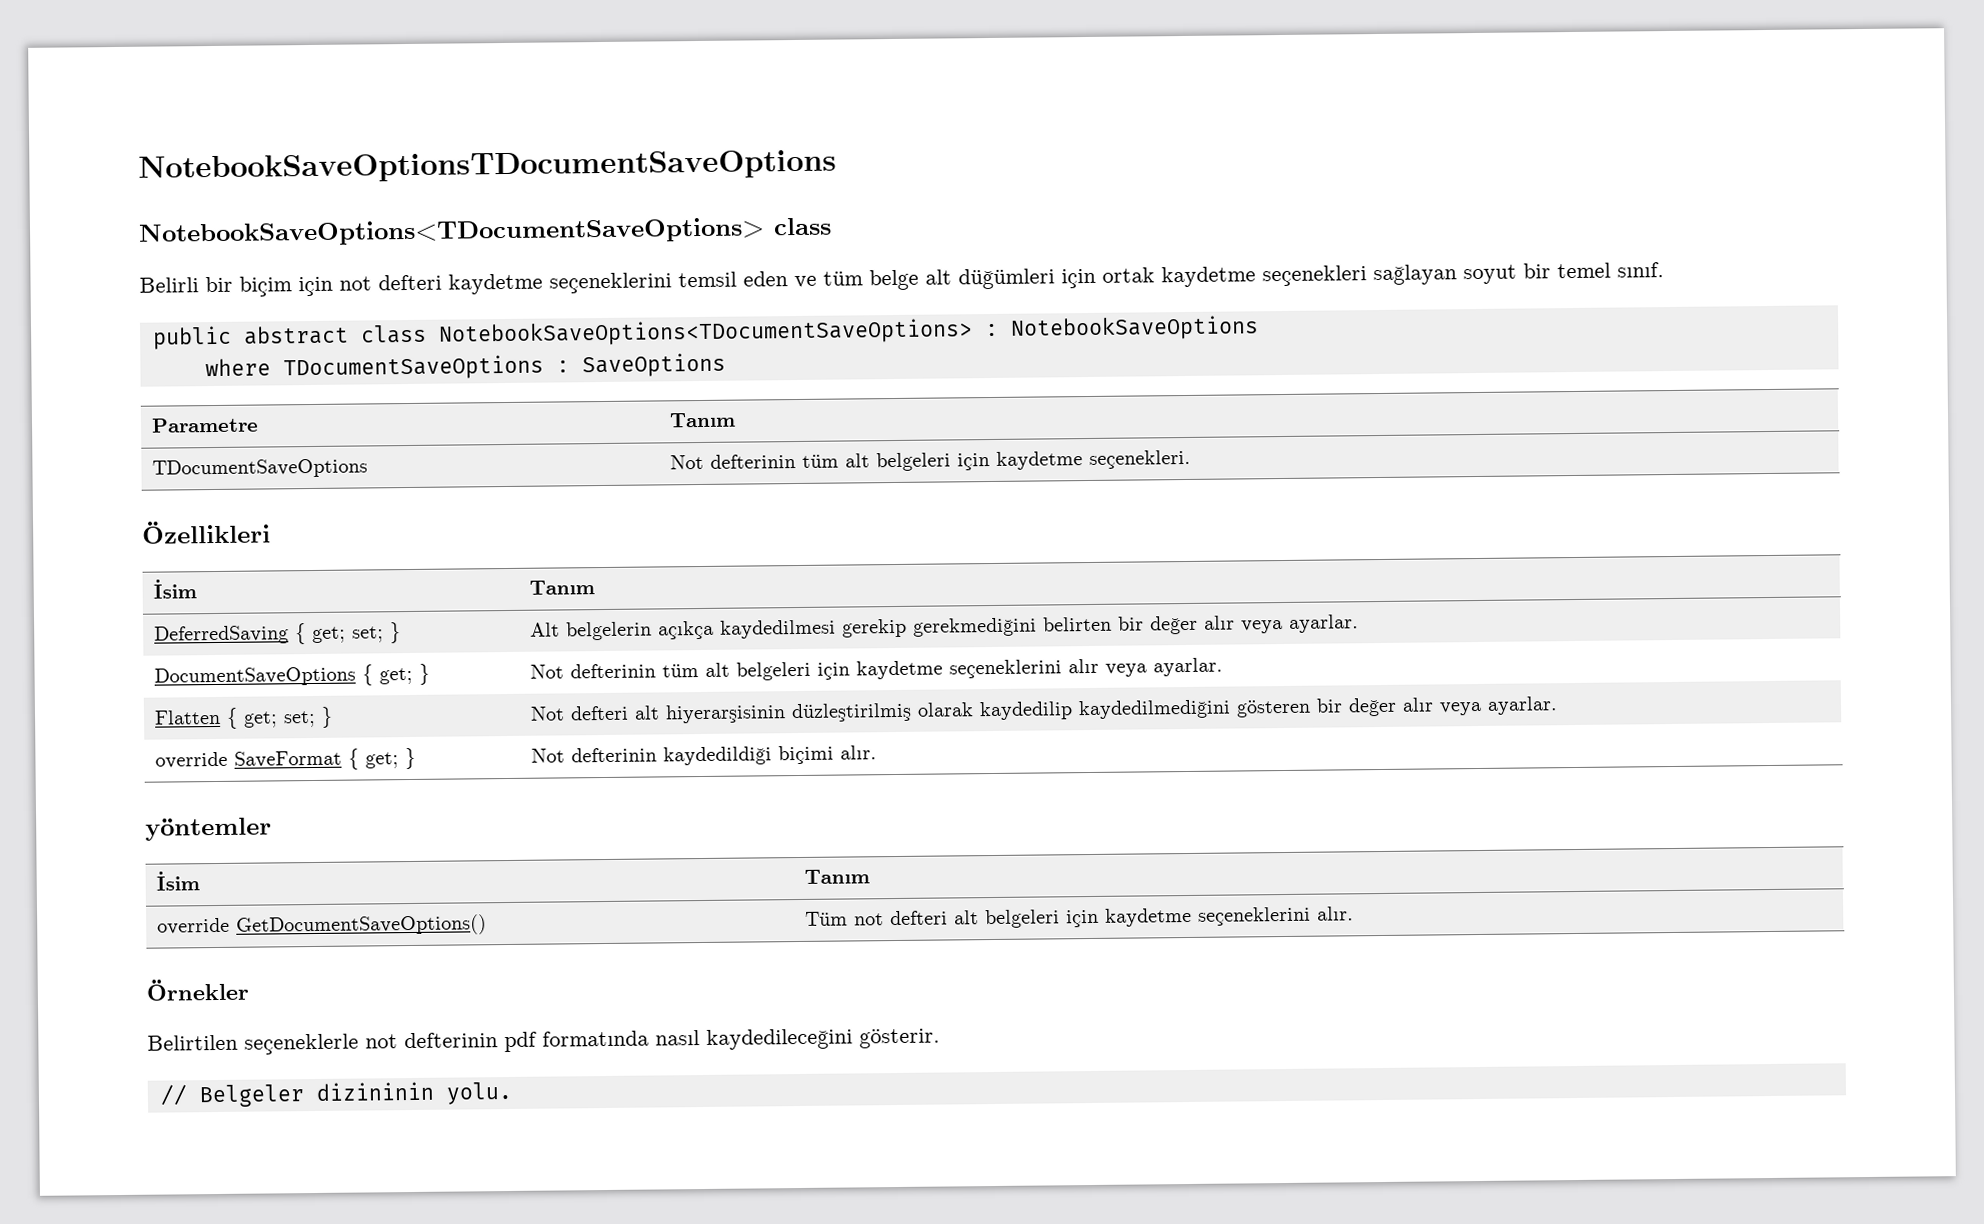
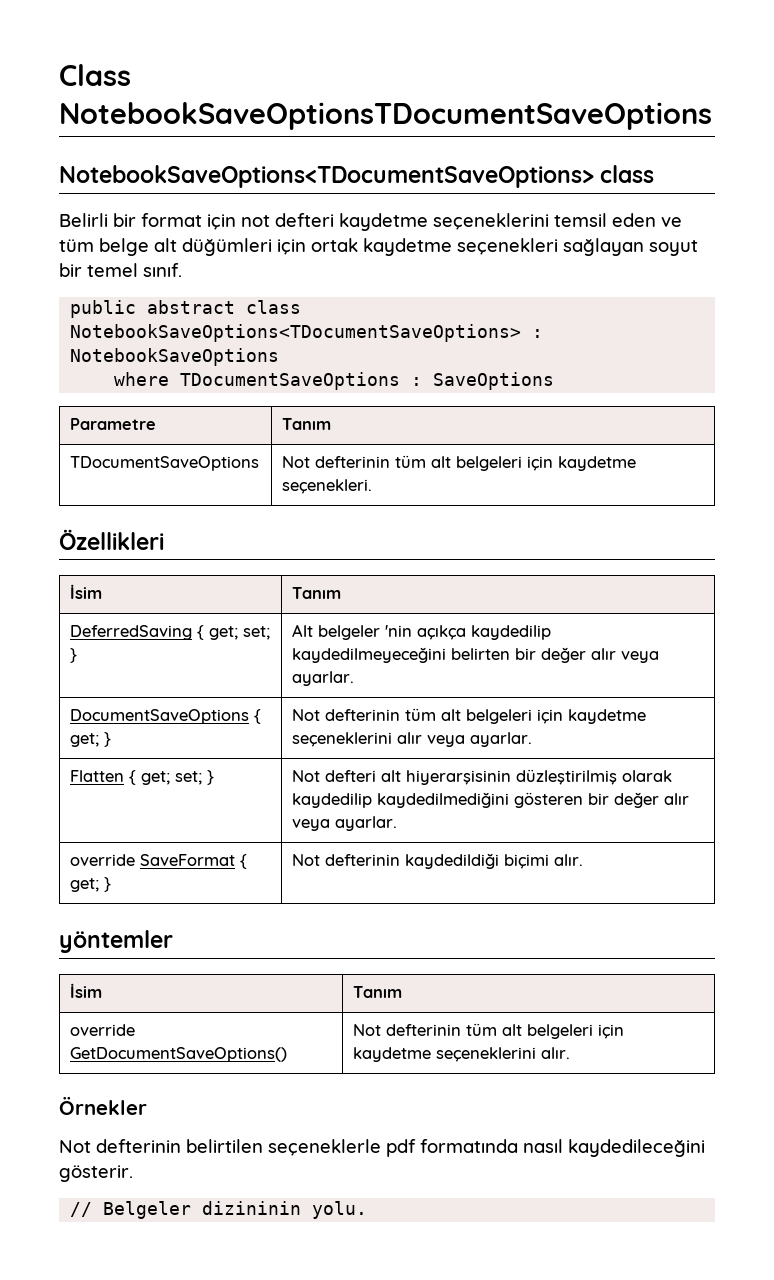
- NotebookSaveOptionsTDocumentSaveOptions
+ Class NotebookSaveOptionsTDocumentSaveOptions
- Belirli bir biçim için not defteri kaydetme seçeneklerini temsil eden ve tüm belge alt düğümleri için ortak kaydetme seçenekleri sağlayan soyut bir temel sınıf.
+ Belirli bir format için not defteri kaydetme seçeneklerini temsil eden ve tüm belge alt düğümleri için ortak kaydetme seçenekleri sağlayan soyut bir temel sınıf.
- DeferredSaving { get; set; } | Alt belgelerin açıkça kaydedilmesi gerekip gerekmediğini belirten bir değer alır veya ayarlar.
+ DeferredSaving { get; set; } | Alt belgeler 'nin açıkça kaydedilip kaydedilmeyeceğini belirten bir değer alır veya ayarlar.
- override GetDocumentSaveOptions() | Tüm not defteri alt belgeleri için kaydetme seçeneklerini alır.
+ override GetDocumentSaveOptions() | Not defterinin tüm alt belgeleri için kaydetme seçeneklerini alır.
- Belirtilen seçeneklerle not defterinin pdf formatında nasıl kaydedileceğini gösterir.
+ Not defterinin belirtilen seçeneklerle pdf formatında nasıl kaydedileceğini gösterir.

